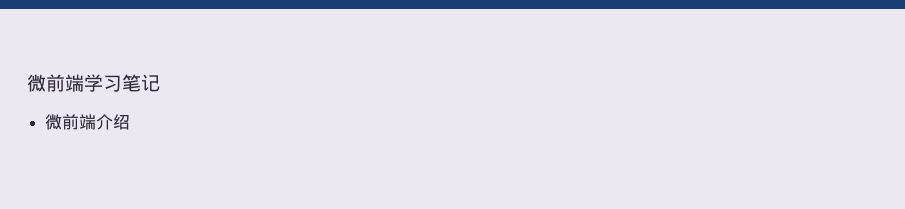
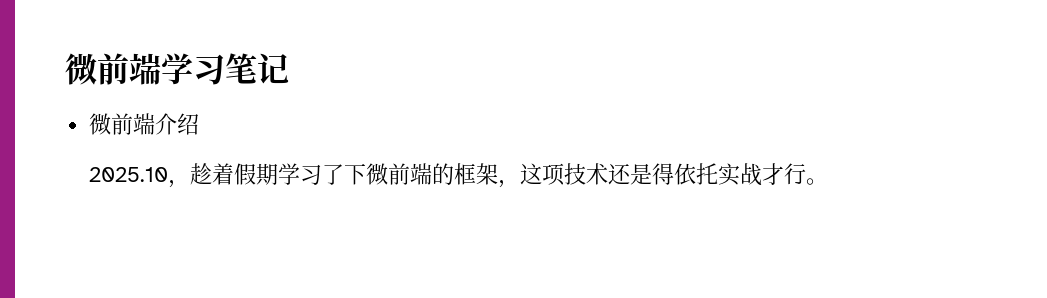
+ 2025.10，趁着假期学习了下微前端的框架，这项技术还是得依托实战才行。

